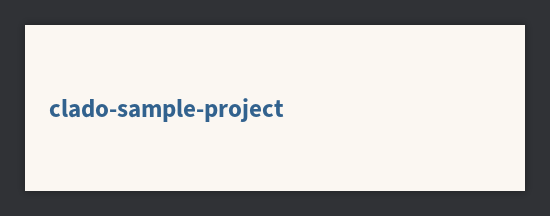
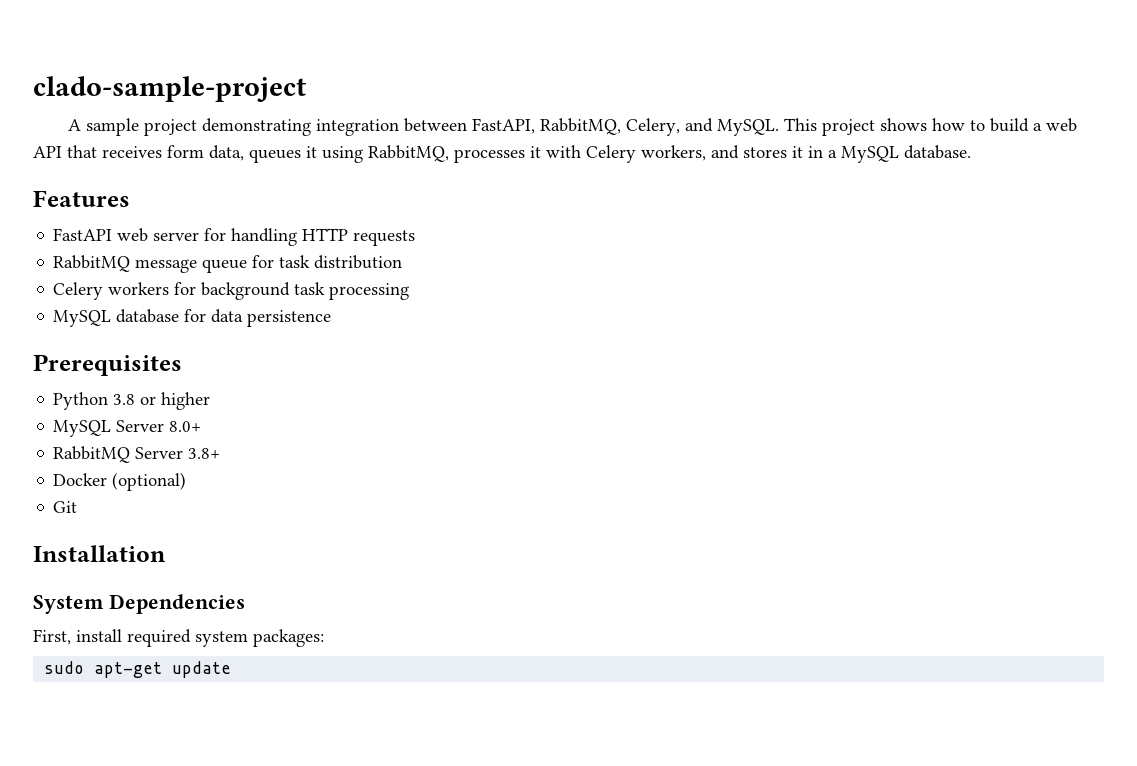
+ A sample project demonstrating integration between FastAPI, RabbitMQ, Celery, and MySQL. This project shows how to build a web API that receives form data, queues it using RabbitMQ, processes it with Celery workers, and stores it in a MySQL database.
+ Features
+ FastAPI web server for handling HTTP requests
+ RabbitMQ message queue for task distribution
+ Celery workers for background task processing
+ MySQL database for data persistence
+ Prerequisites
+ Python 3.8 or higher
+ MySQL Server 8.0+
+ RabbitMQ Server 3.8+
+ Docker (optional)
+ Git
+ Installation
+ System Dependencies
+ First, install required system packages:
+ sudo apt-get update

